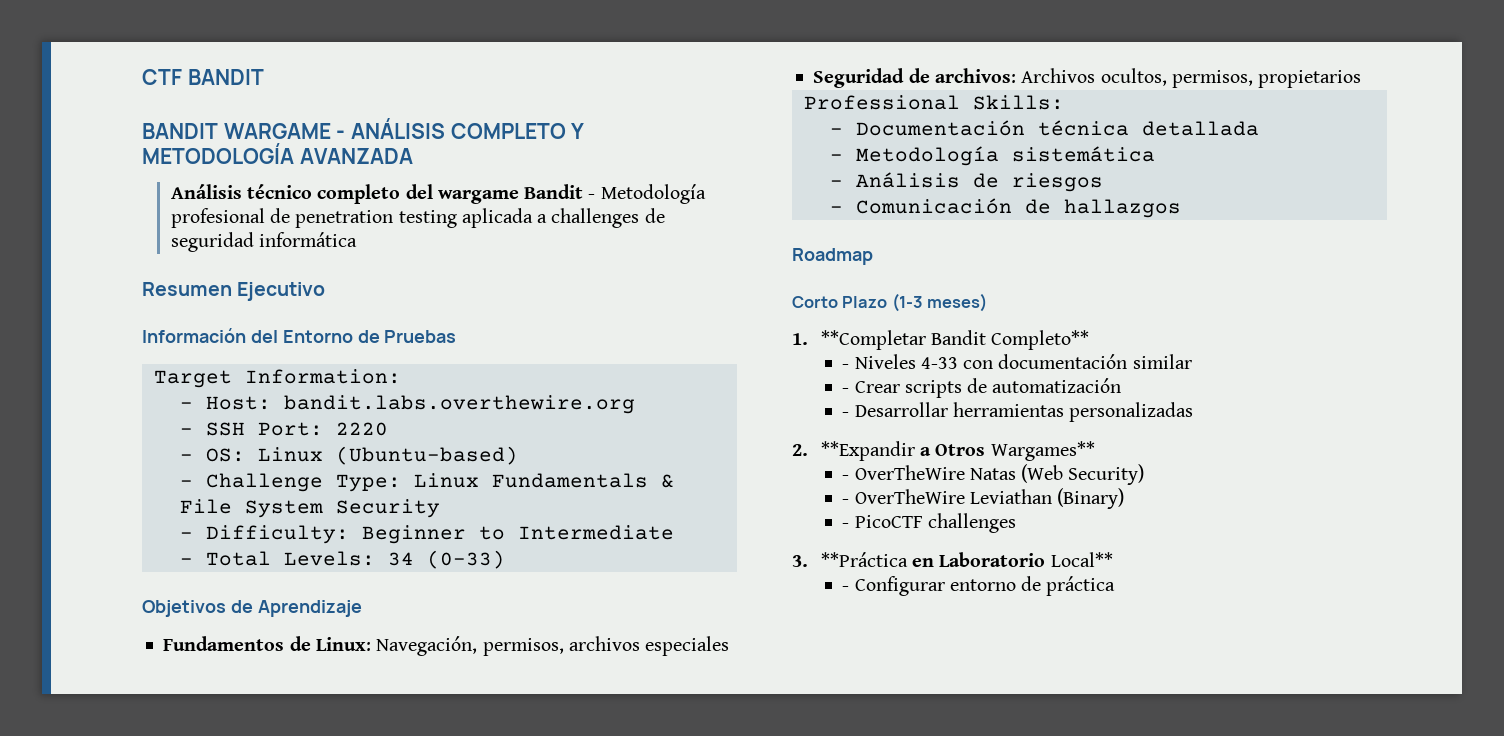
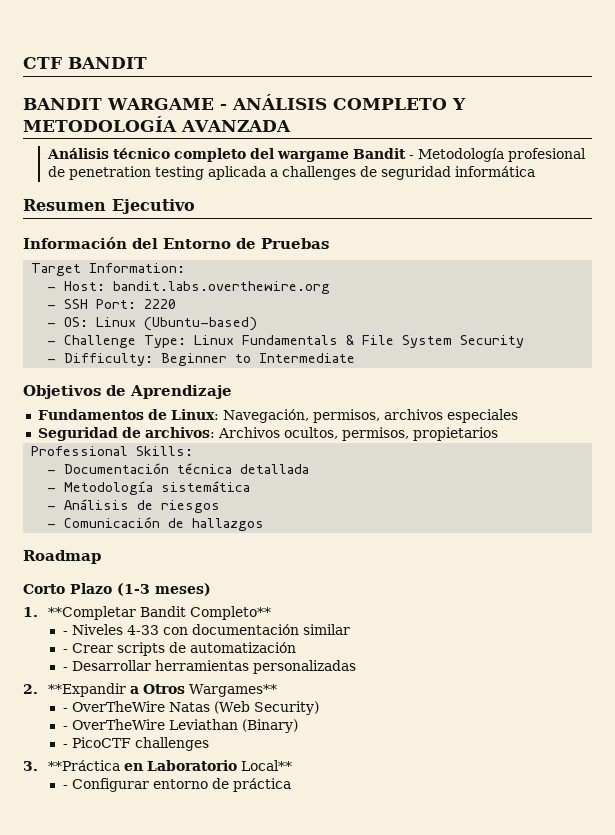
- - Total Levels: 34 (0-33)

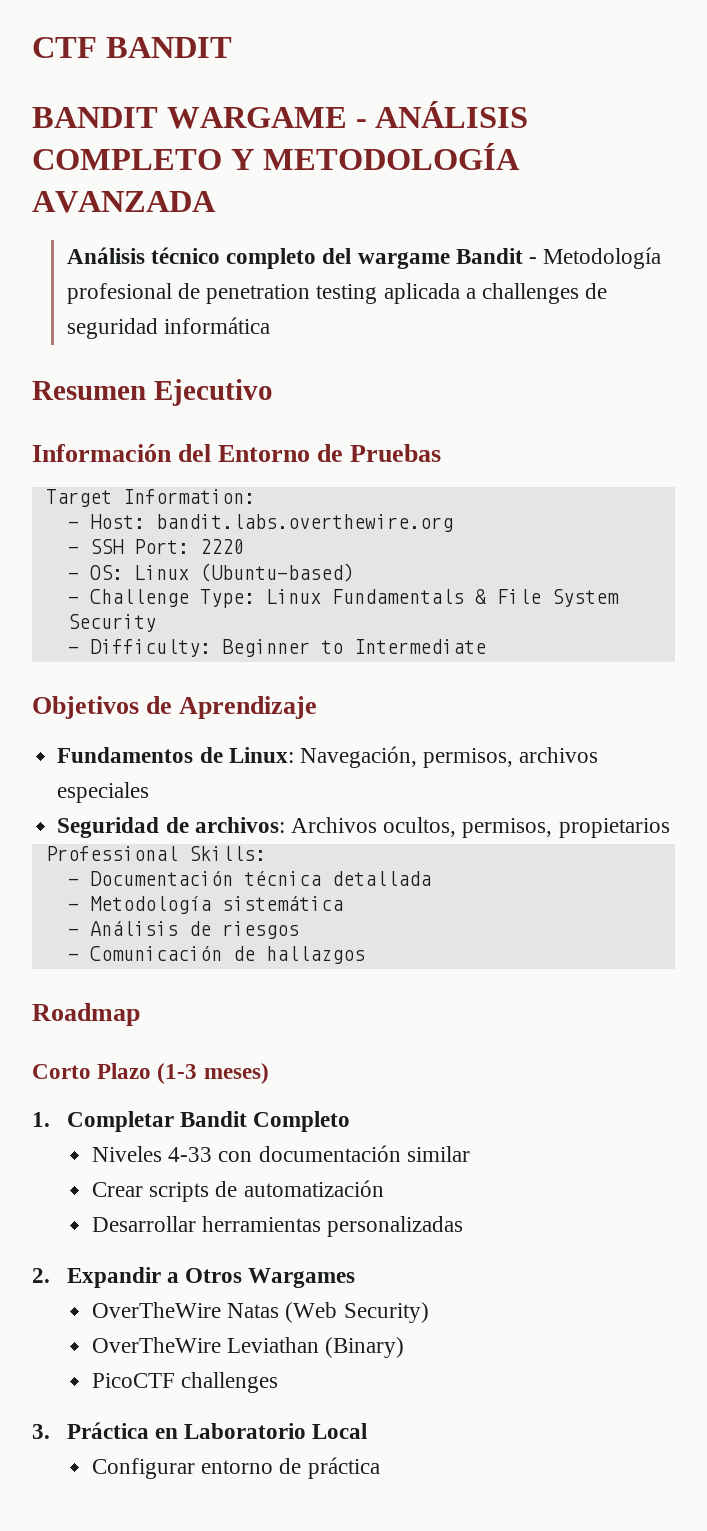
- 1. **Completar Bandit Completo**
- - Niveles 4-33 con documentación similar
+ 1. Completar Bandit Completo
+ Niveles 4-33 con documentación similar
- - Crear scripts de automatización
+ Crear scripts de automatización
- - Desarrollar herramientas personalizadas
+ Desarrollar herramientas personalizadas
- 2. **Expandir a Otros Wargames**
- - OverTheWire Natas (Web Security)
+ 2. Expandir a Otros Wargames
+ OverTheWire Natas (Web Security)
- - OverTheWire Leviathan (Binary)
+ OverTheWire Leviathan (Binary)
- - PicoCTF challenges
+ PicoCTF challenges
- 3. **Práctica en Laboratorio Local**
- - Configurar entorno de práctica
+ 3. Práctica en Laboratorio Local
+ Configurar entorno de práctica

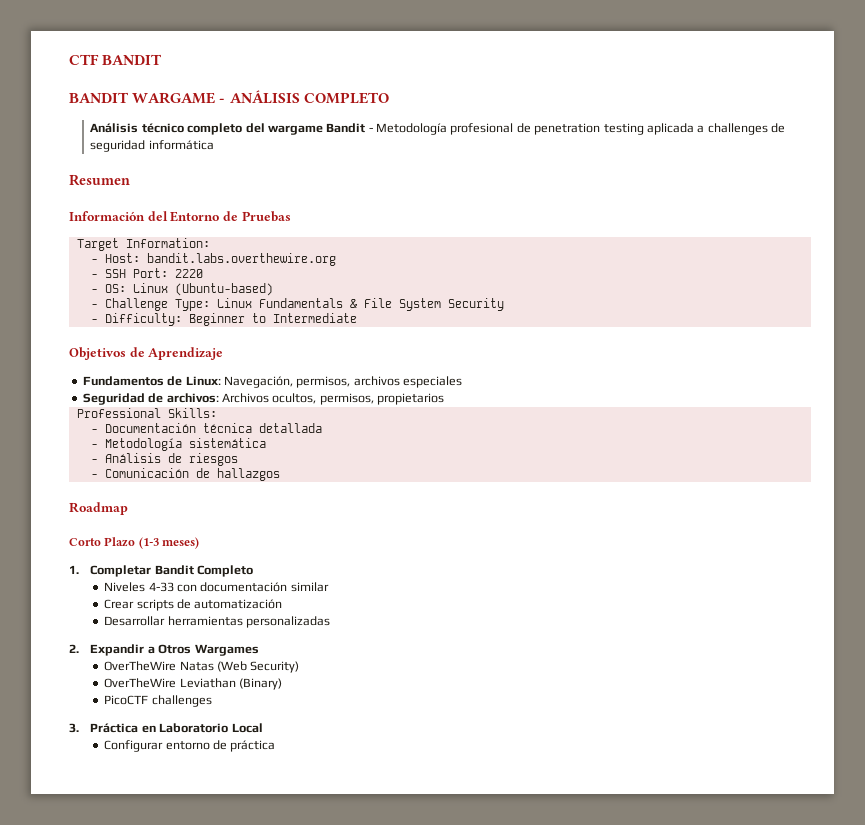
- BANDIT WARGAME - ANÁLISIS COMPLETO Y METODOLOGÍA AVANZADA
+ BANDIT WARGAME - ANÁLISIS COMPLETO
- Resumen Ejecutivo
+ Resumen

